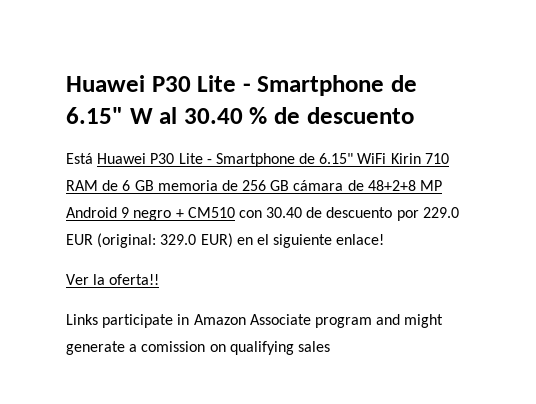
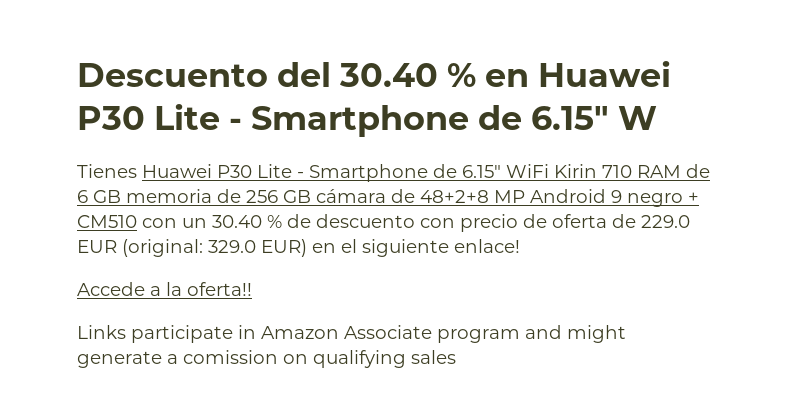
- Huawei P30 Lite - Smartphone de 6.15" W al 30.40 % de descuento
- Está Huawei P30 Lite - Smartphone de 6.15" WiFi Kirin 710 RAM de 6 GB memoria de 256 GB cámara de 48+2+8 MP Android 9 negro + CM510 con 30.40 de descuento por 229.0 EUR (original: 329.0 EUR) en el siguiente enlace!
+ Descuento del 30.40 % en Huawei P30 Lite - Smartphone de 6.15" W
+ Tienes Huawei P30 Lite - Smartphone de 6.15" WiFi Kirin 710 RAM de 6 GB memoria de 256 GB cámara de 48+2+8 MP Android 9 negro + CM510 con un 30.40 % de descuento con precio de oferta de 229.0 EUR (original: 329.0 EUR) en el siguiente enlace!
- Ver la oferta!!
+ Accede a la oferta!!

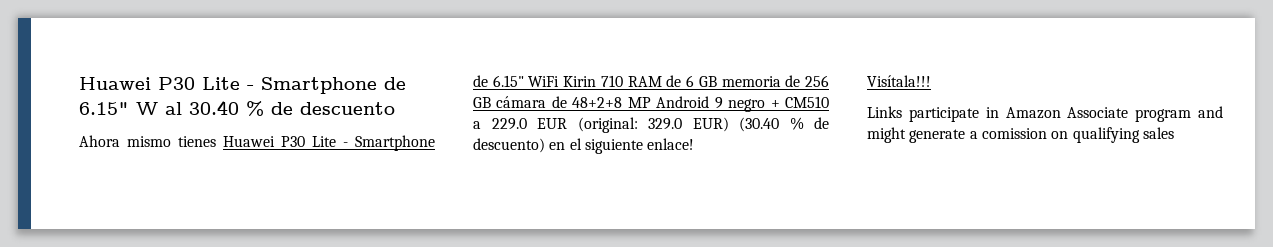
- Descuento del 30.40 % en Huawei P30 Lite - Smartphone de 6.15" W
- Tienes Huawei P30 Lite - Smartphone de 6.15" WiFi Kirin 710 RAM de 6 GB memoria de 256 GB cámara de 48+2+8 MP Android 9 negro + CM510 con un 30.40 % de descuento con precio de oferta de 229.0 EUR (original: 329.0 EUR) en el siguiente enlace!
+ Huawei P30 Lite - Smartphone de 6.15" W al 30.40 % de descuento
+ Ahora mismo tienes Huawei P30 Lite - Smartphone de 6.15" WiFi Kirin 710 RAM de 6 GB memoria de 256 GB cámara de 48+2+8 MP Android 9 negro + CM510 a 229.0 EUR (original: 329.0 EUR) (30.40 % de descuento) en el siguiente enlace!
- Accede a la oferta!!
+ Visítala!!!

